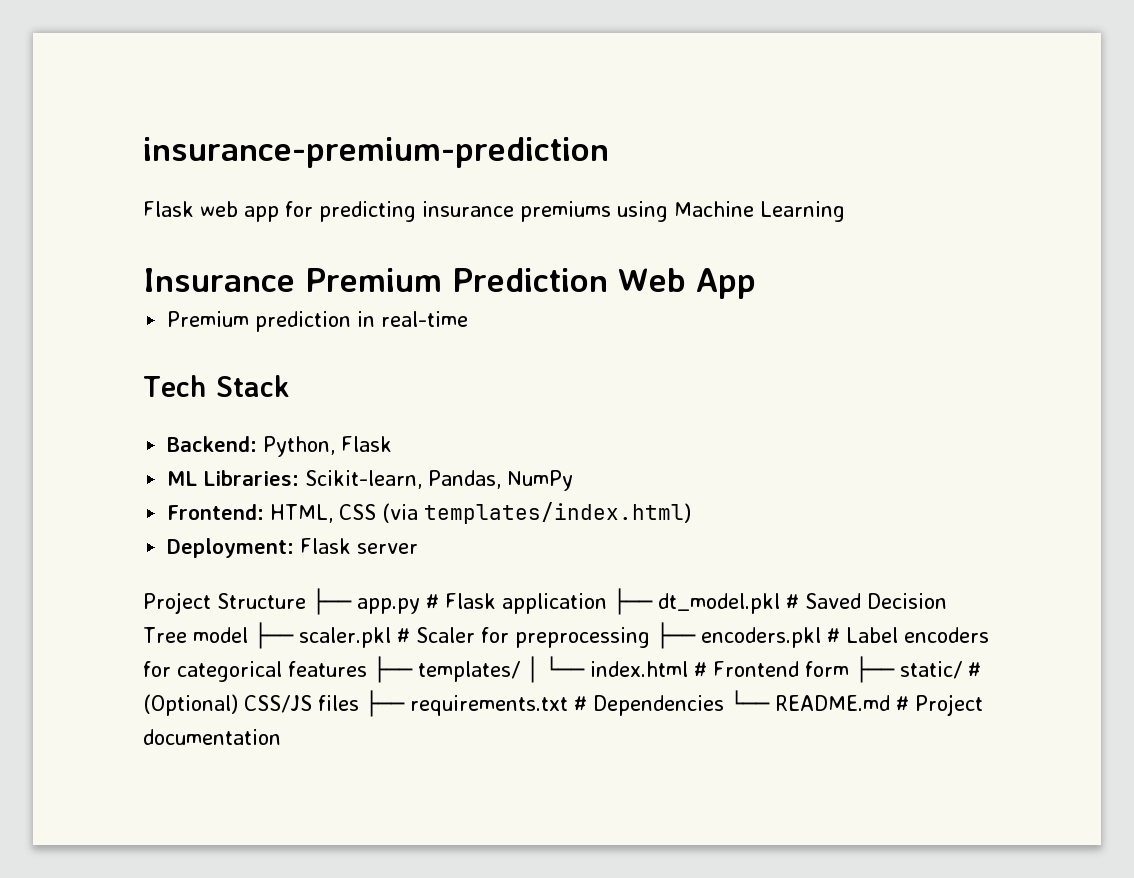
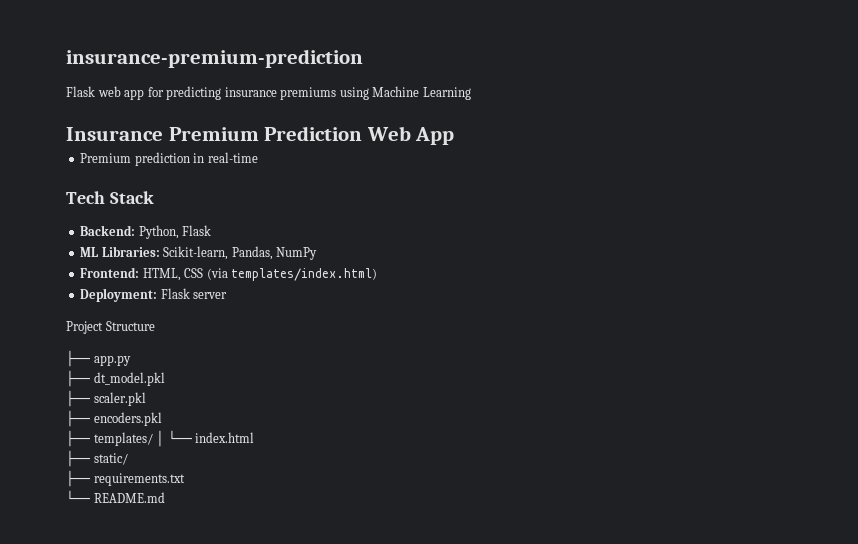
- Project Structure ├── app.py # Flask application ├── dt_model.pkl # Saved Decision Tree model ├── scaler.pkl # Scaler for preprocessing ├── encoders.pkl # Label encoders for categorical features ├── templates/ │ └── index.html # Frontend form ├── static/ # (Optional) CSS/JS files ├── requirements.txt # Dependencies └── README.md # Project documentation
+ Project Structure
+ ├── app.py
+ ├── dt_model.pkl
+ ├── scaler.pkl
+ ├── encoders.pkl
+ ├── templates/ │ └── index.html
+ ├── static/
+ ├── requirements.txt
+ └── README.md

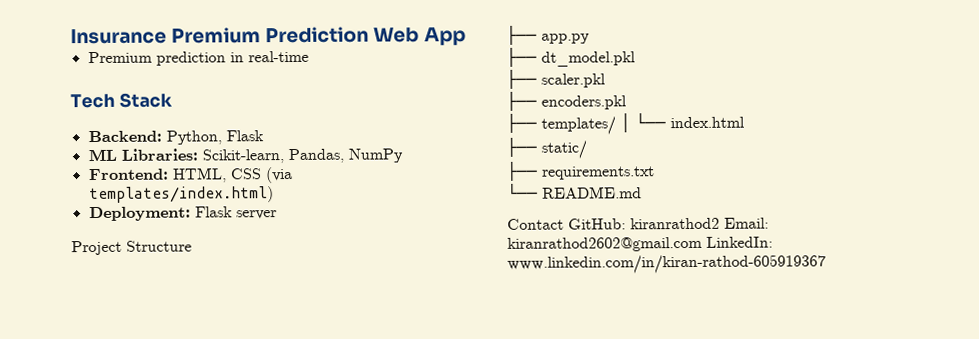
- insurance-premium-prediction
- Flask web app for predicting insurance premiums using Machine Learning
+ Contact GitHub: kiranrathod2 Email: kiranrathod2602@gmail.com LinkedIn: www.linkedin.com/in/kiran-rathod-605919367

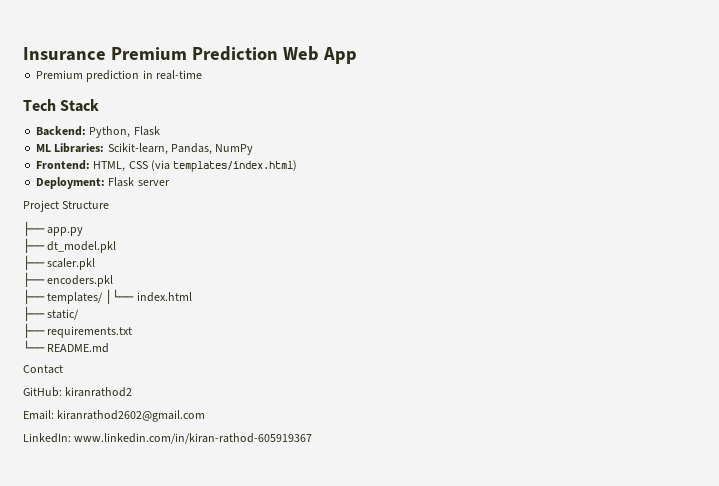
- ├── templates/ │ └── index.html
+ ├── templates/ │└── index.html
- Contact GitHub: kiranrathod2 Email: kiranrathod2602@gmail.com LinkedIn: www.linkedin.com/in/kiran-rathod-605919367
+ Contact
+ GitHub: kiranrathod2
+ Email: kiranrathod2602@gmail.com
+ LinkedIn: www.linkedin.com/in/kiran-rathod-605919367

